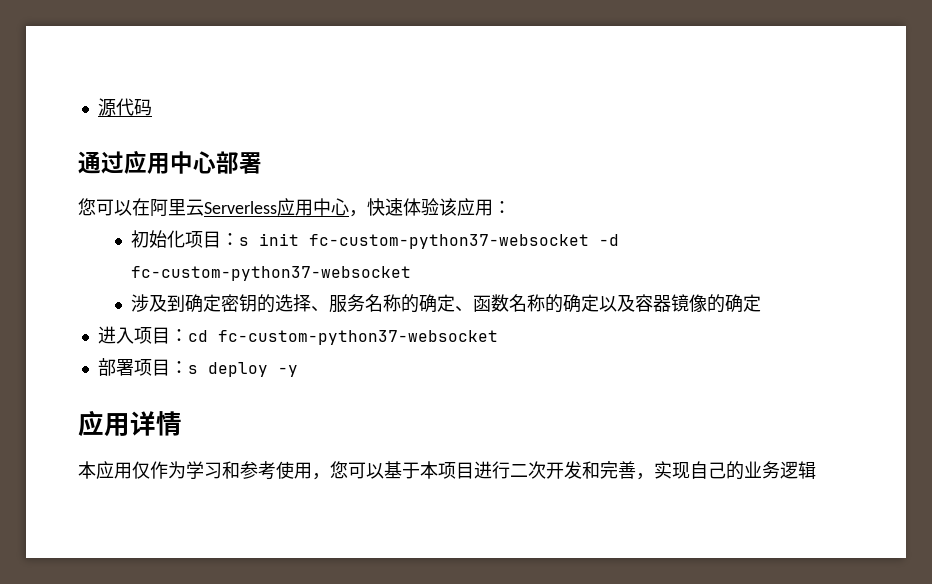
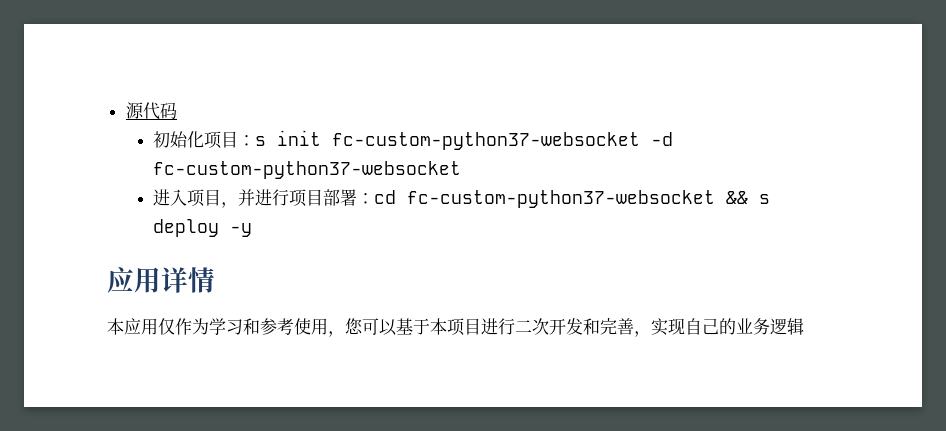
- 通过应用中心部署
- 您可以在阿里云Serverless应用中心，快速体验该应用：
- 涉及到确定密钥的选择、服务名称的确定、函数名称的确定以及容器镜像的确定
- 进入项目：cd fc-custom-python37-websocket
- 部署项目：s deploy -y
+ 进入项目，并进行项目部署：cd fc-custom-python37-websocket && s deploy -y

